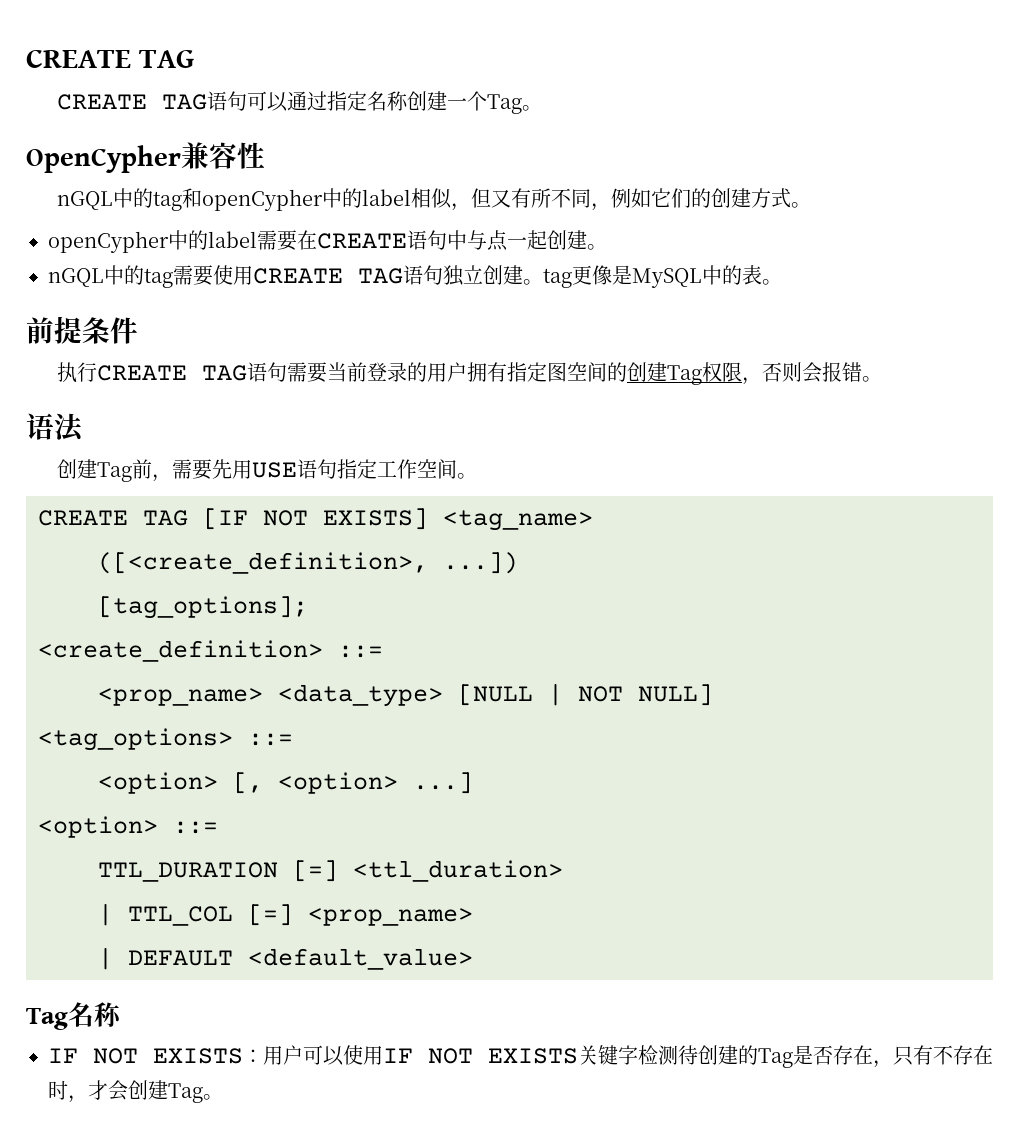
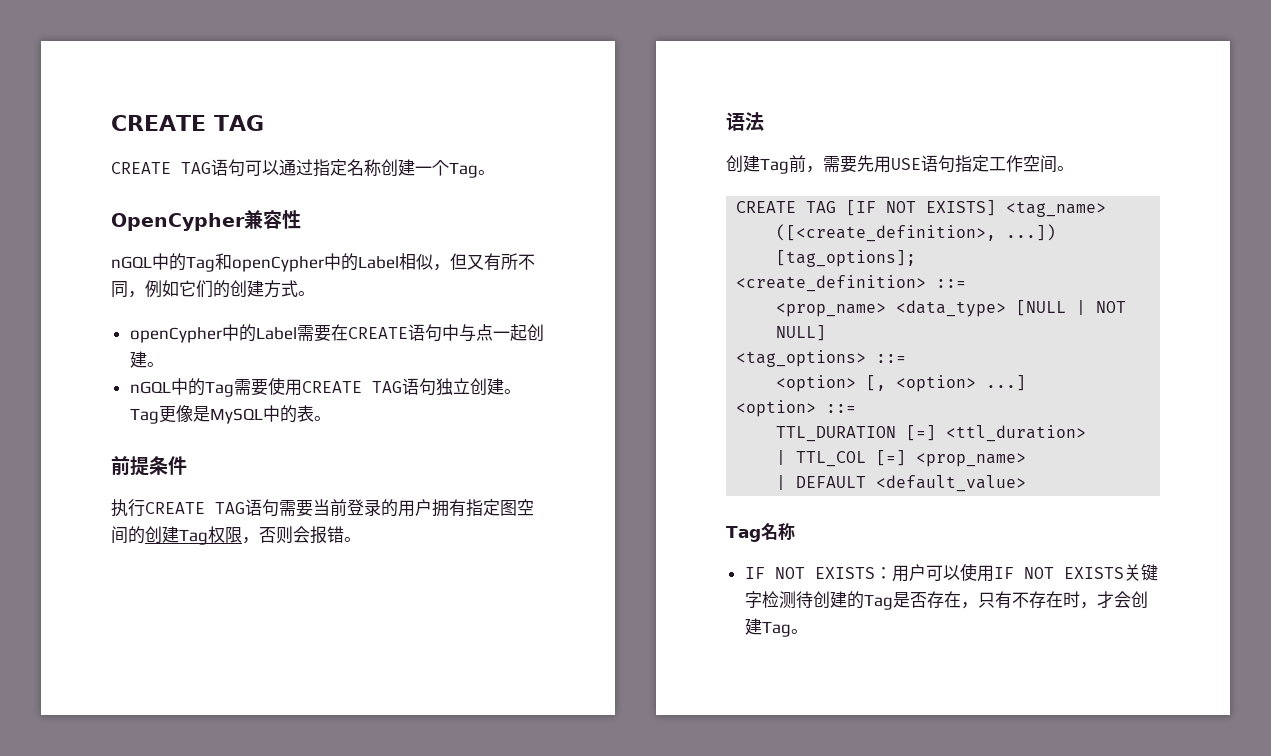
- nGQL中的tag和openCypher中的label相似，但又有所不同，例如它们的创建方式。
+ nGQL中的Tag和openCypher中的Label相似，但又有所不同，例如它们的创建方式。
- openCypher中的label需要在CREATE语句中与点一起创建。
+ openCypher中的Label需要在CREATE语句中与点一起创建。
- nGQL中的tag需要使用CREATE TAG语句独立创建。tag更像是MySQL中的表。
+ nGQL中的Tag需要使用CREATE TAG语句独立创建。Tag更像是MySQL中的表。

